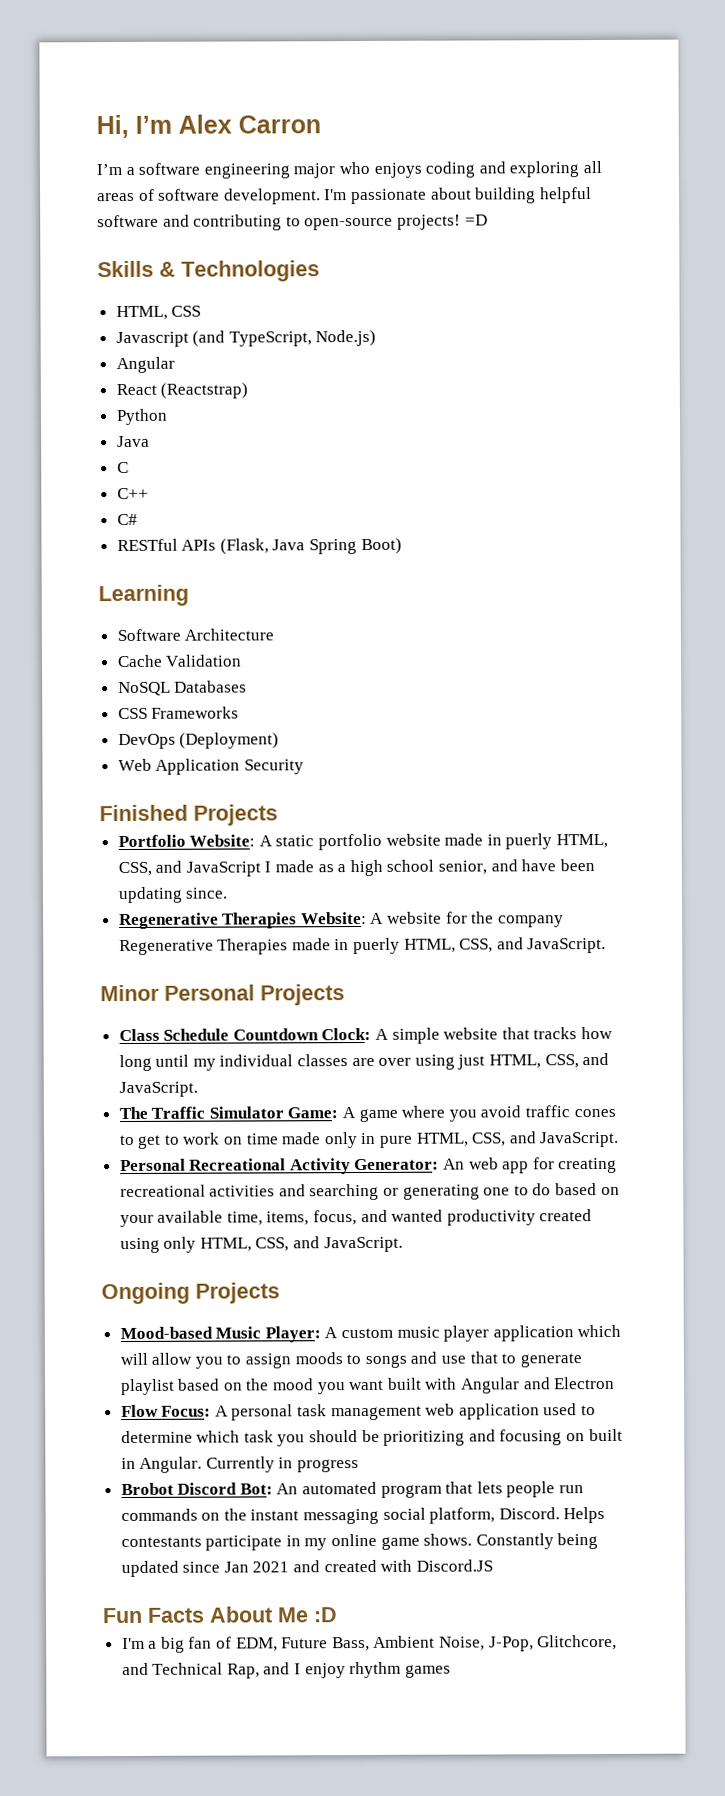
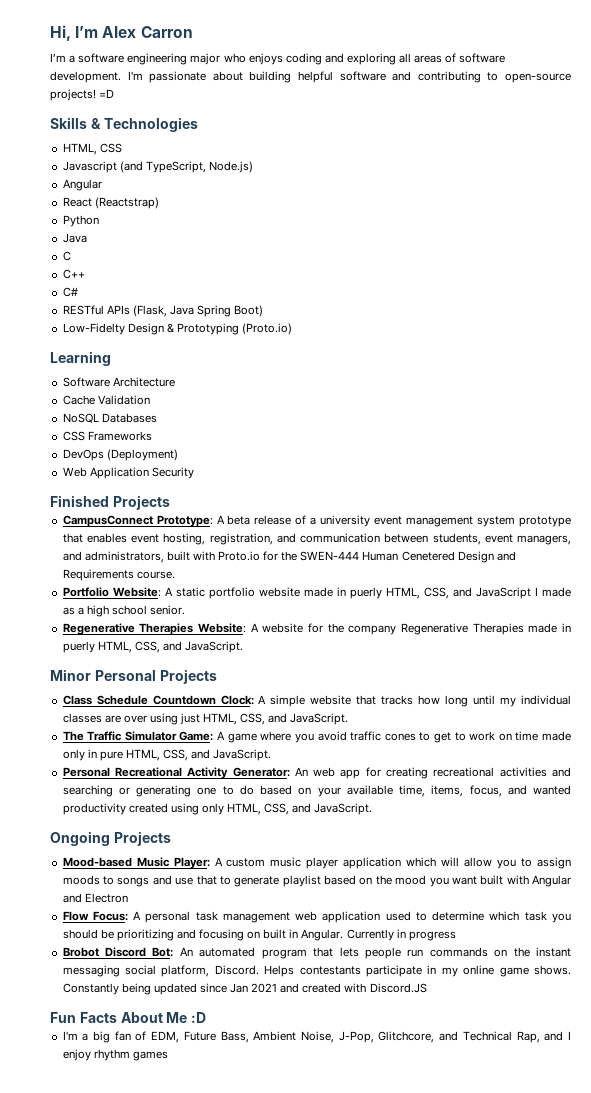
+ Low-Fidelty Design & Prototyping (Proto.io)
+ CampusConnect Prototype: A beta release of a university event management system prototype that enables event hosting, registration, and communication between students, event managers, and administrators, built with Proto.io for the SWEN-444 Human Cenetered Design and Requirements course.
- Portfolio Website: A static portfolio website made in puerly HTML, CSS, and JavaScript I made as a high school senior, and have been updating since.
+ Portfolio Website: A static portfolio website made in puerly HTML, CSS, and JavaScript I made as a high school senior.

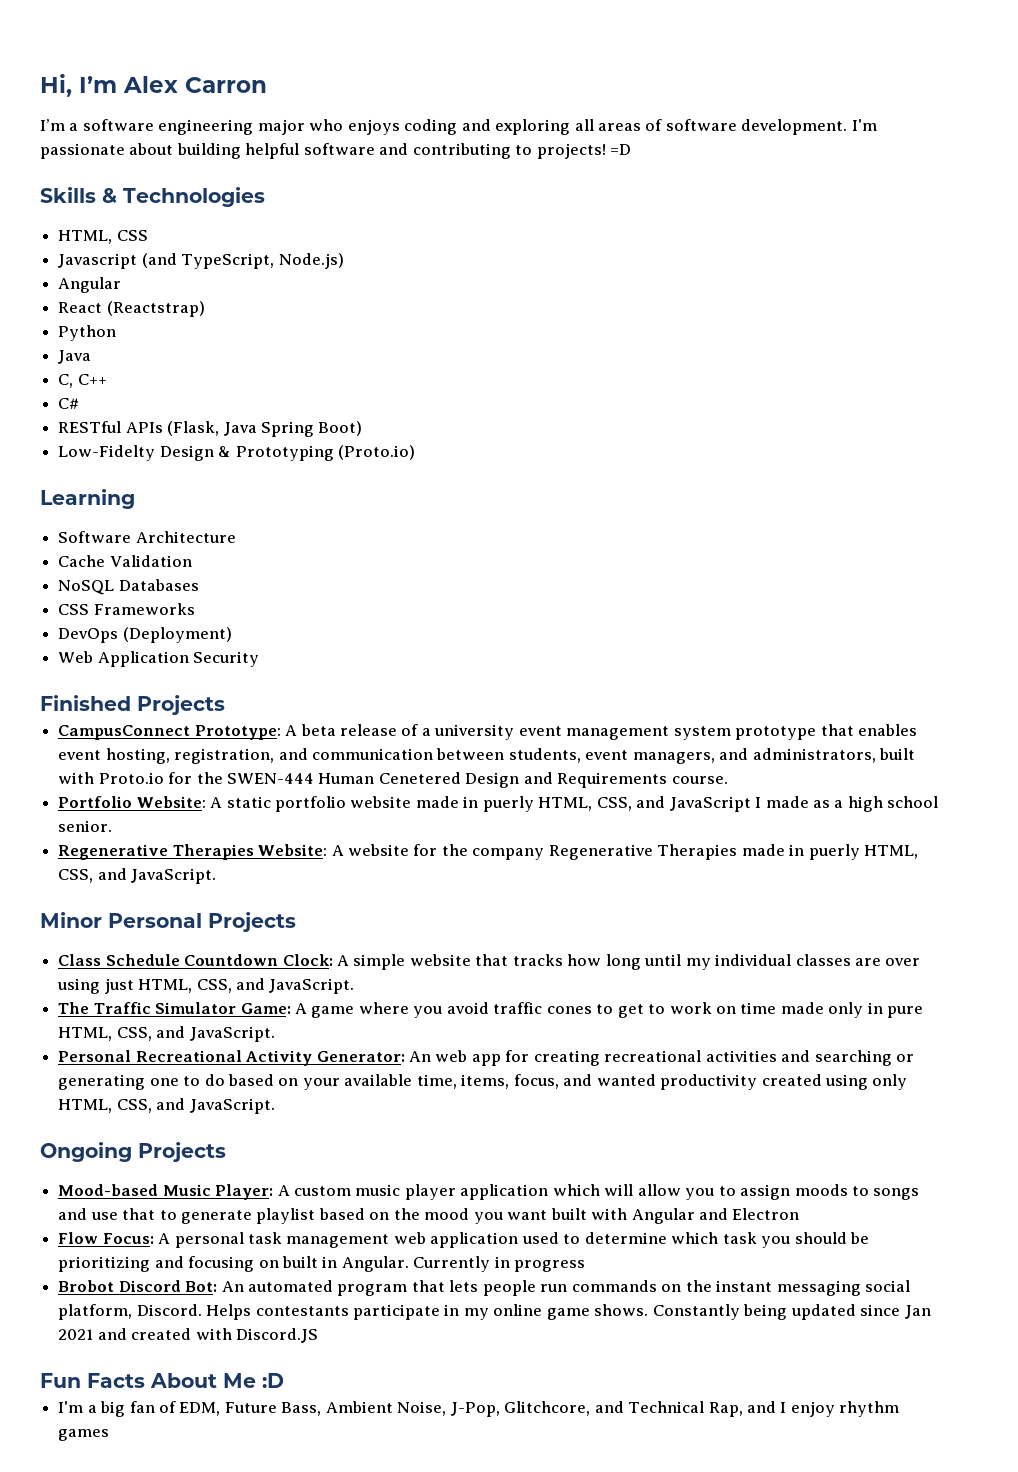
- I'm passionate about building helpful software and contributing to open-source projects!
+ I'm passionate about building helpful software and contributing to projects!
- C
- C++
+ C, C++

